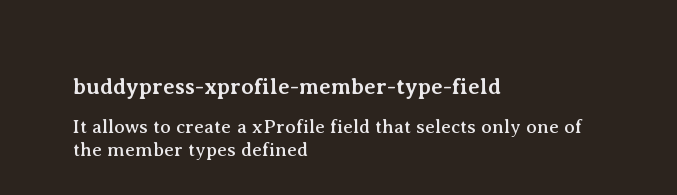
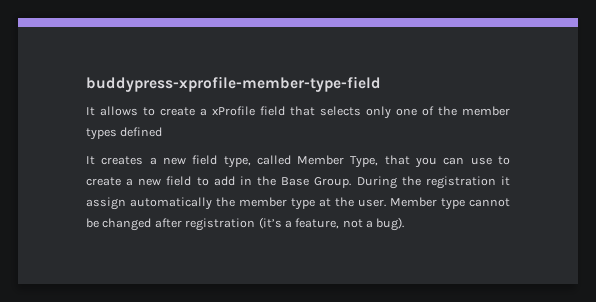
+ It creates a new field type, called Member Type, that you can use to create a new field to add in the Base Group. During the registration it assign automatically the member type at the user. Member type cannot be changed after registration (it’s a feature, not a bug).

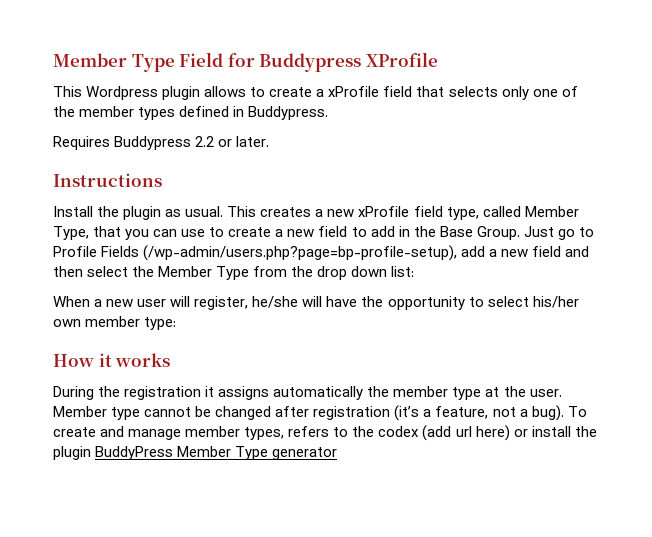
- buddypress-xprofile-member-type-field
- It allows to create a xProfile field that selects only one of the member types defined
- It creates a new field type, called Member Type, that you can use to create a new field to add in the Base Group. During the registration it assign automatically the member type at the user.
+ Member Type Field for Buddypress XProfile
+ This Wordpress plugin allows to create a xProfile field that selects only one of the member types defined in Buddypress.
+ Requires Buddypress 2.2 or later.
+ Instructions
+ Install the plugin as usual. This creates a new xProfile field type, called Member Type, that you can use to create a new field to add in the Base Group. Just go to Profile Fields (/wp-admin/users.php?page=bp-profile-setup), add a new field and then select the Member Type from the drop down list:
+ When a new user will register, he/she will have the opportunity to select his/her own member type:
+ How it works
+ During the registration it assigns automatically the member type at the user.
+ To create and manage member types, refers to the codex (add url here) or install the plugin BuddyPress Member Type generator

